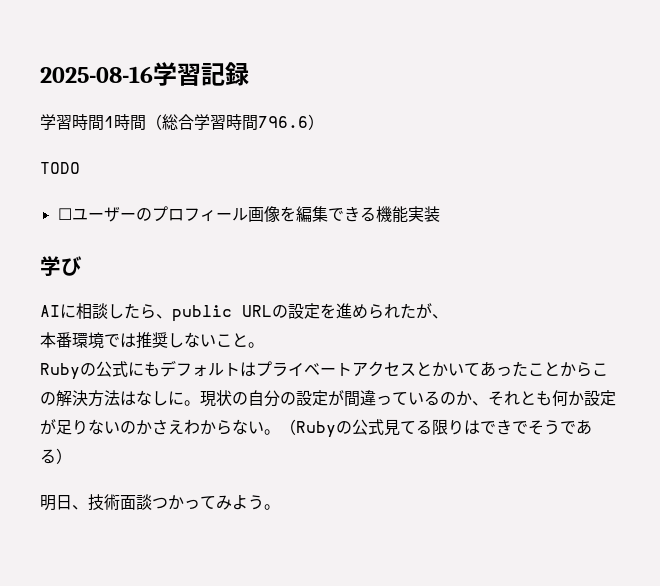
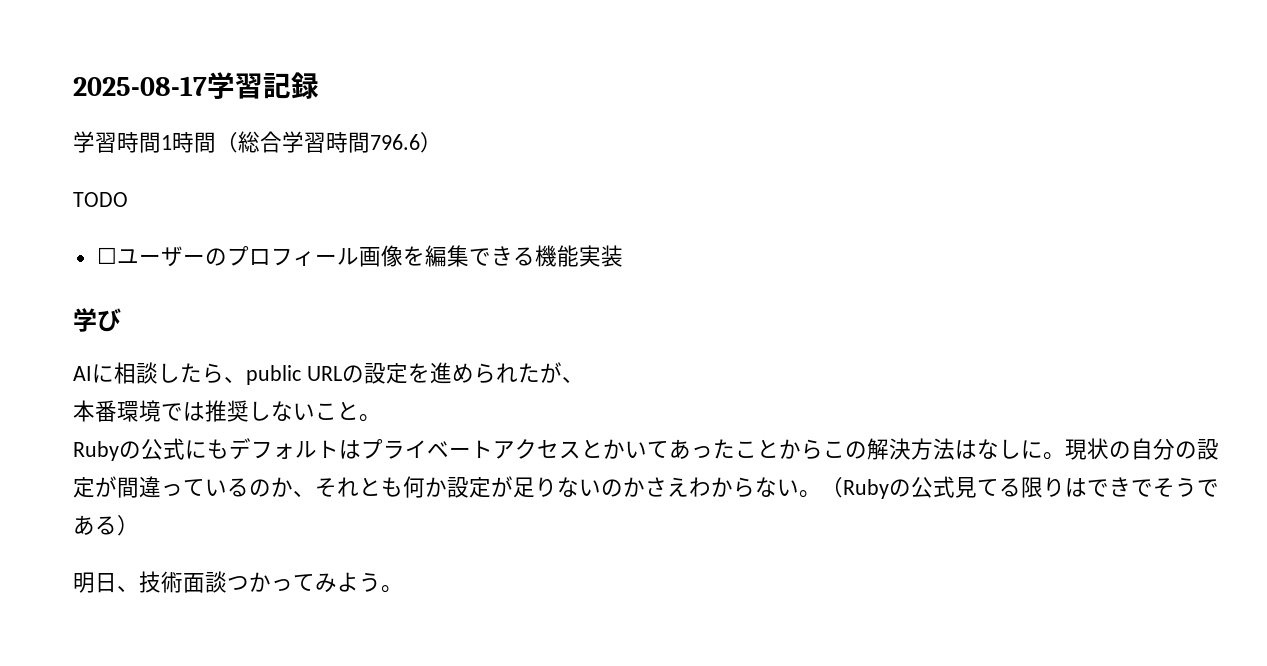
- 2025-08-16学習記録
+ 2025-08-17学習記録

